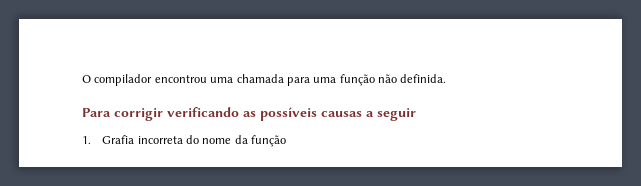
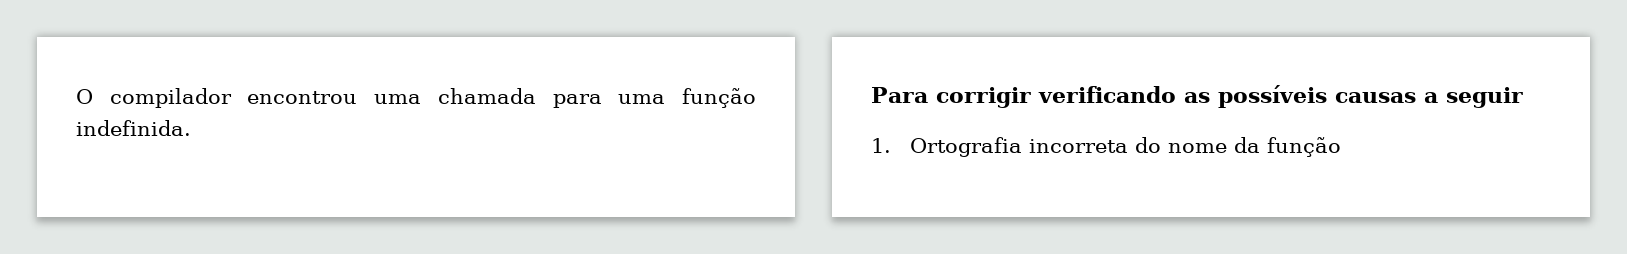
- O compilador encontrou uma chamada para uma função não definida.
+ O compilador encontrou uma chamada para uma função indefinida.
- 1. Grafia incorreta do nome da função
+ 1. Ortografia incorreta do nome da função

